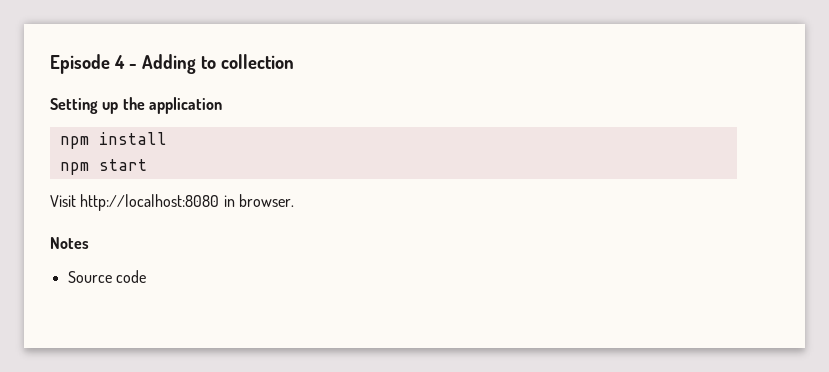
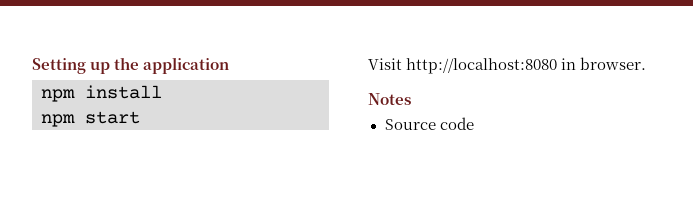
- Episode 4 - Adding to collection

